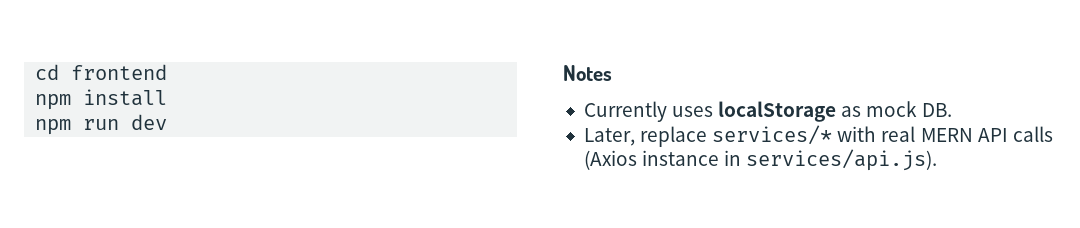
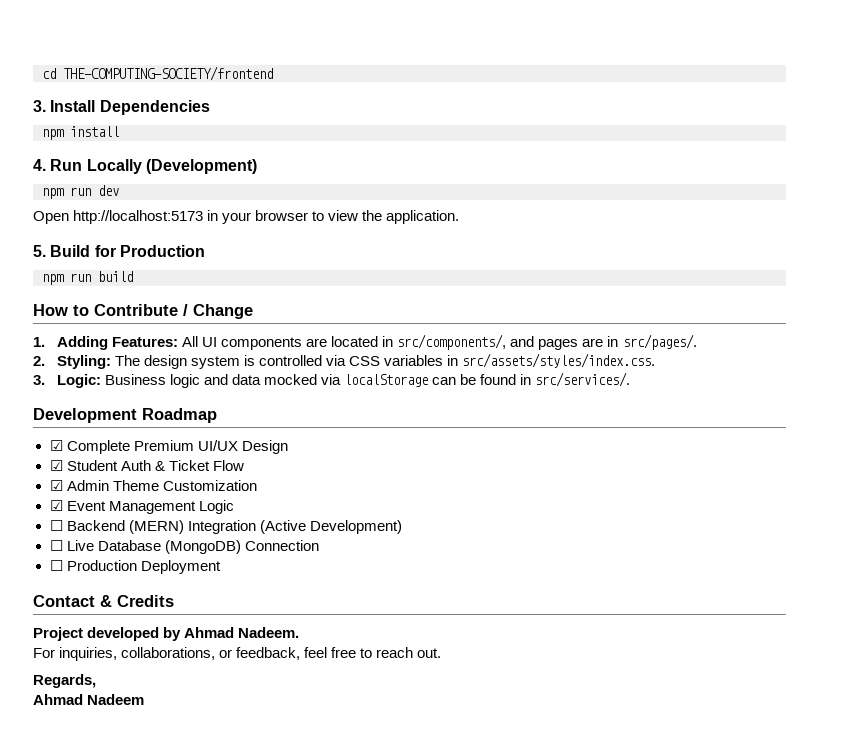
- cd frontend
+ cd THE-COMPUTING-SOCIETY/frontend
+ 3. Install Dependencies
  npm install
+ 4. Run Locally (Development)
  npm run dev
- Notes
- Currently uses localStorage as mock DB.
- Later, replace services/* with real MERN API calls (Axios instance in services/api.js).
+ Open http://localhost:5173 in your browser to view the application.
+ 5. Build for Production
+ npm run build
+ How to Contribute / Change
+ 1. Adding Features: All UI components are located in src/components/, and pages are in src/pages/.
+ 2. Styling: The design system is controlled via CSS variables in src/assets/styles/index.css.
+ 3. Logic: Business logic and data mocked via localStorage can be found in src/services/.
+ Development Roadmap
+ ☑ Complete Premium UI/UX Design
+ ☑ Student Auth & Ticket Flow
+ ☑ Admin Theme Customization
+ ☑ Event Management Logic
+ ☐ Backend (MERN) Integration (Active Development)
+ ☐ Live Database (MongoDB) Connection
+ ☐ Production Deployment
+ Contact & Credits
+ Project developed by Ahmad Nadeem.
+ For inquiries, collaborations, or feedback, feel free to reach out.
+ Regards,
+ Ahmad Nadeem

